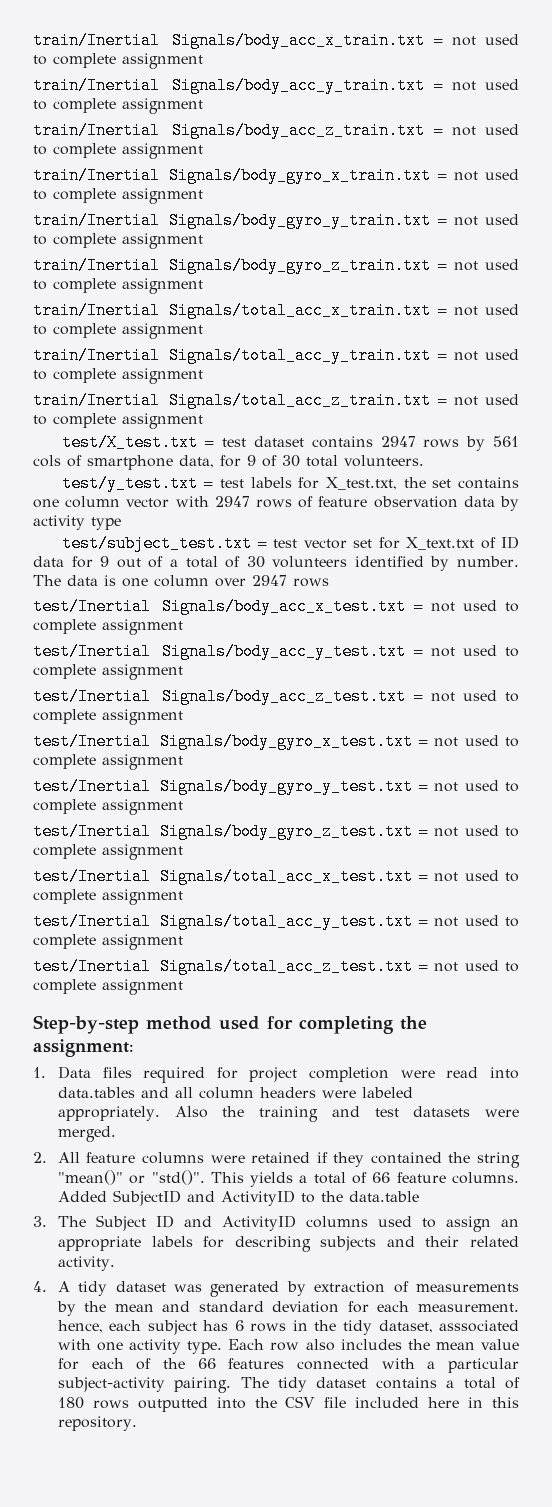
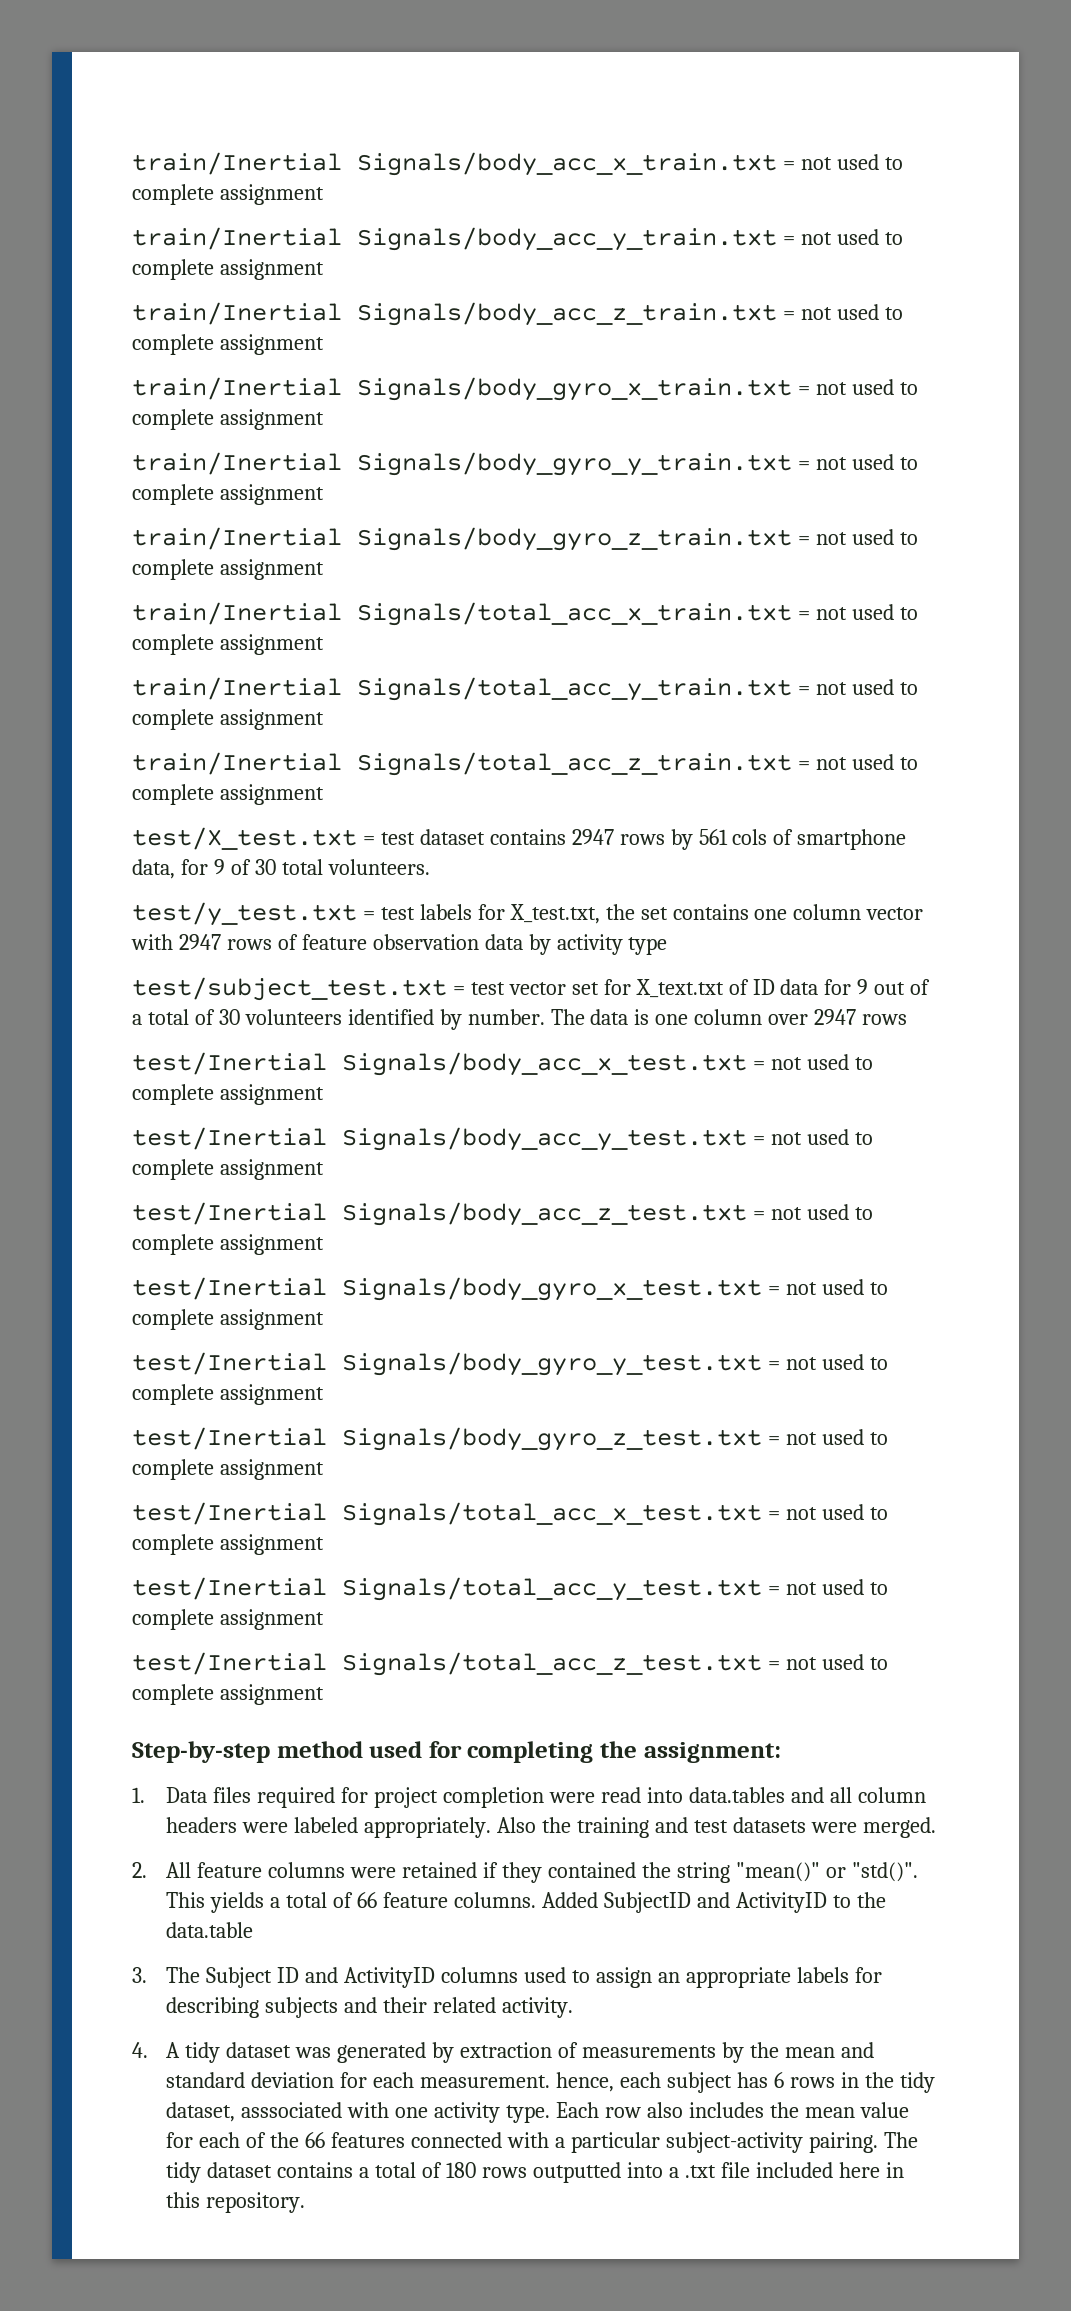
- The tidy dataset contains a total of 180 rows outputted into the CSV file included here in this repository.
+ The tidy dataset contains a total of 180 rows outputted into a .txt file included here in this repository.

